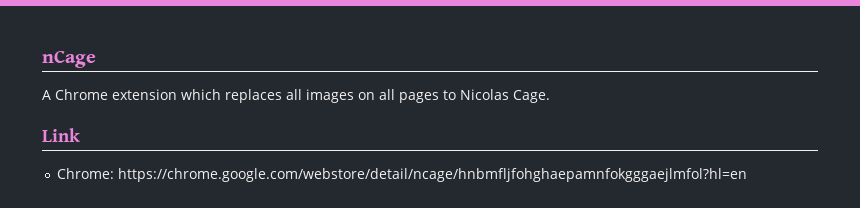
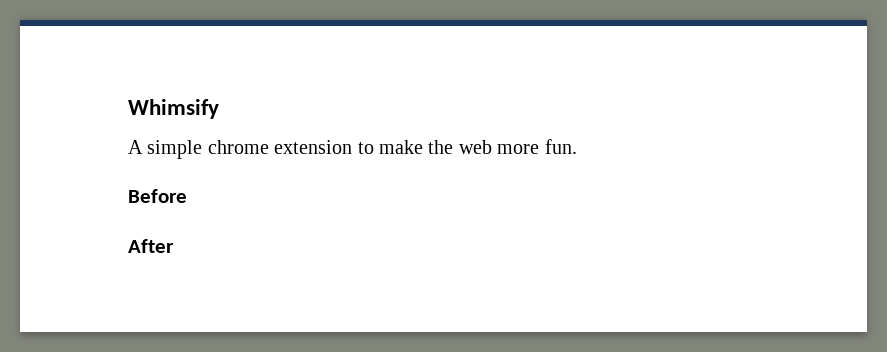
- nCage
+ Whimsify
- A Chrome extension which replaces all images on all pages to Nicolas Cage.
- Link
- Chrome: https://chrome.google.com/webstore/detail/ncage/hnbmfljfohghaepamnfokgggaejlmfol?hl=en
+ A simple chrome extension to make the web more fun.
+ Before
+ After

